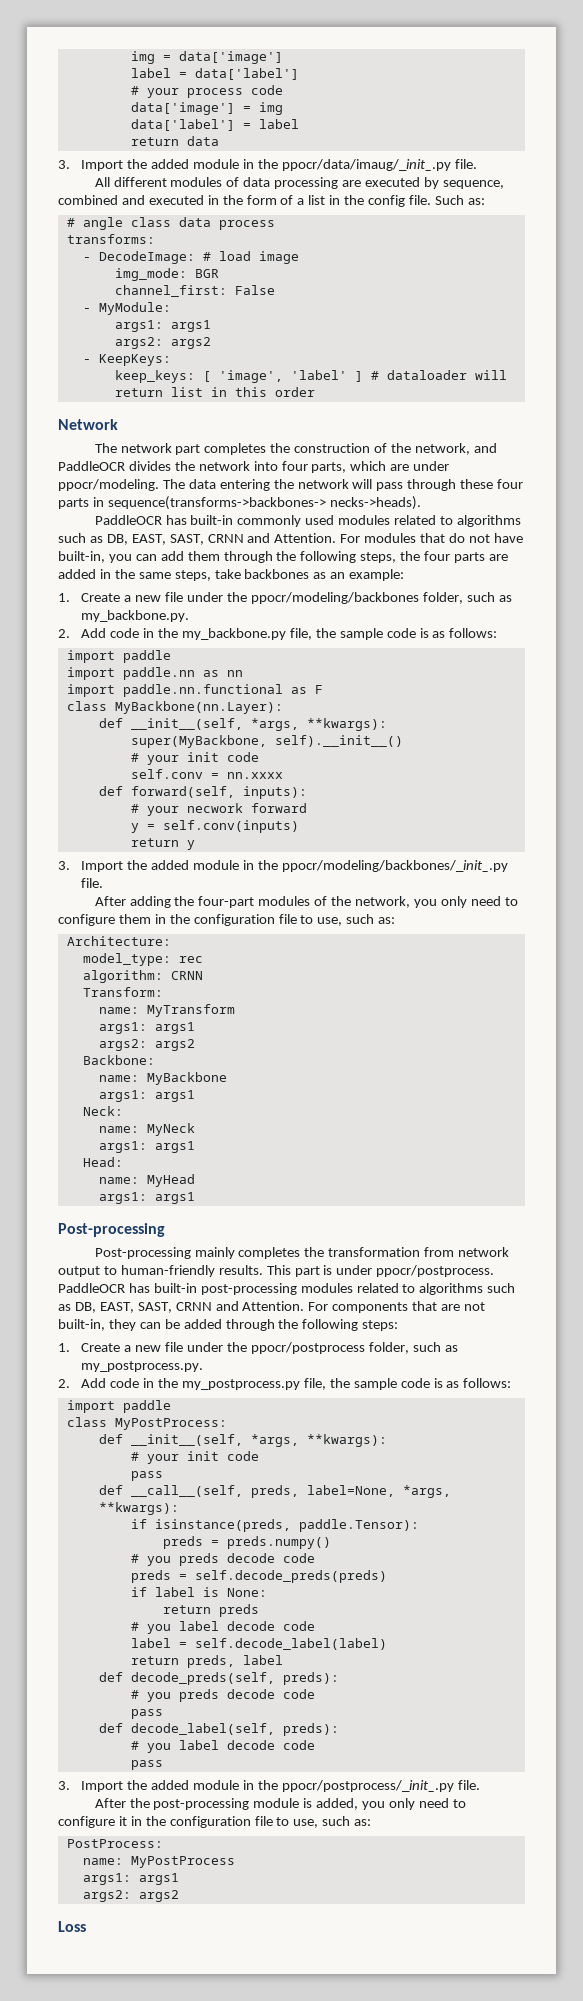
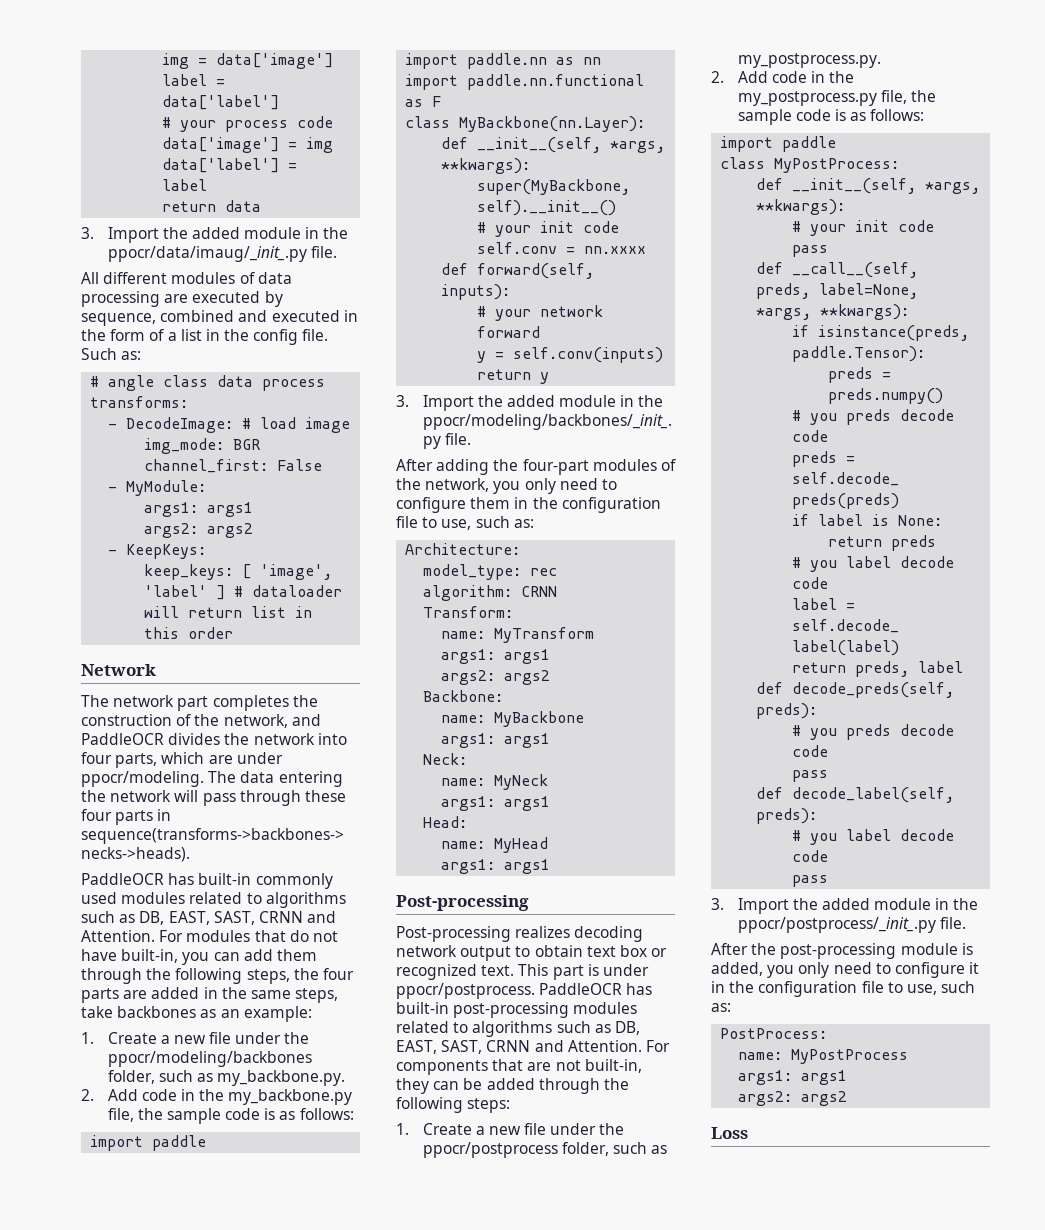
- # your necwork forward
+ # your network forward
- Post-processing mainly completes the transformation from network output to human-friendly results.
+ Post-processing realizes decoding network output to obtain text box or recognized text.

